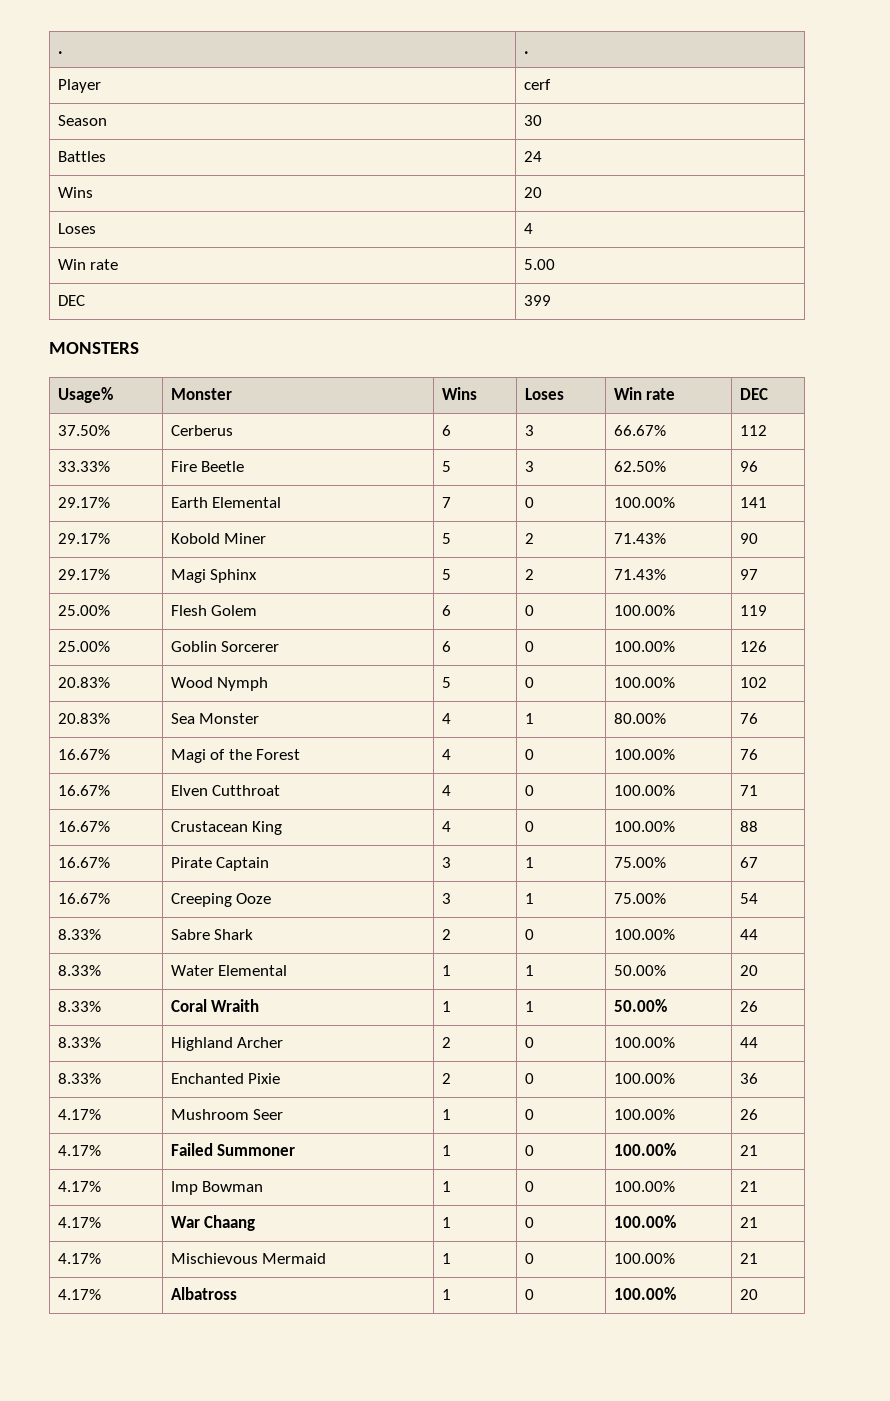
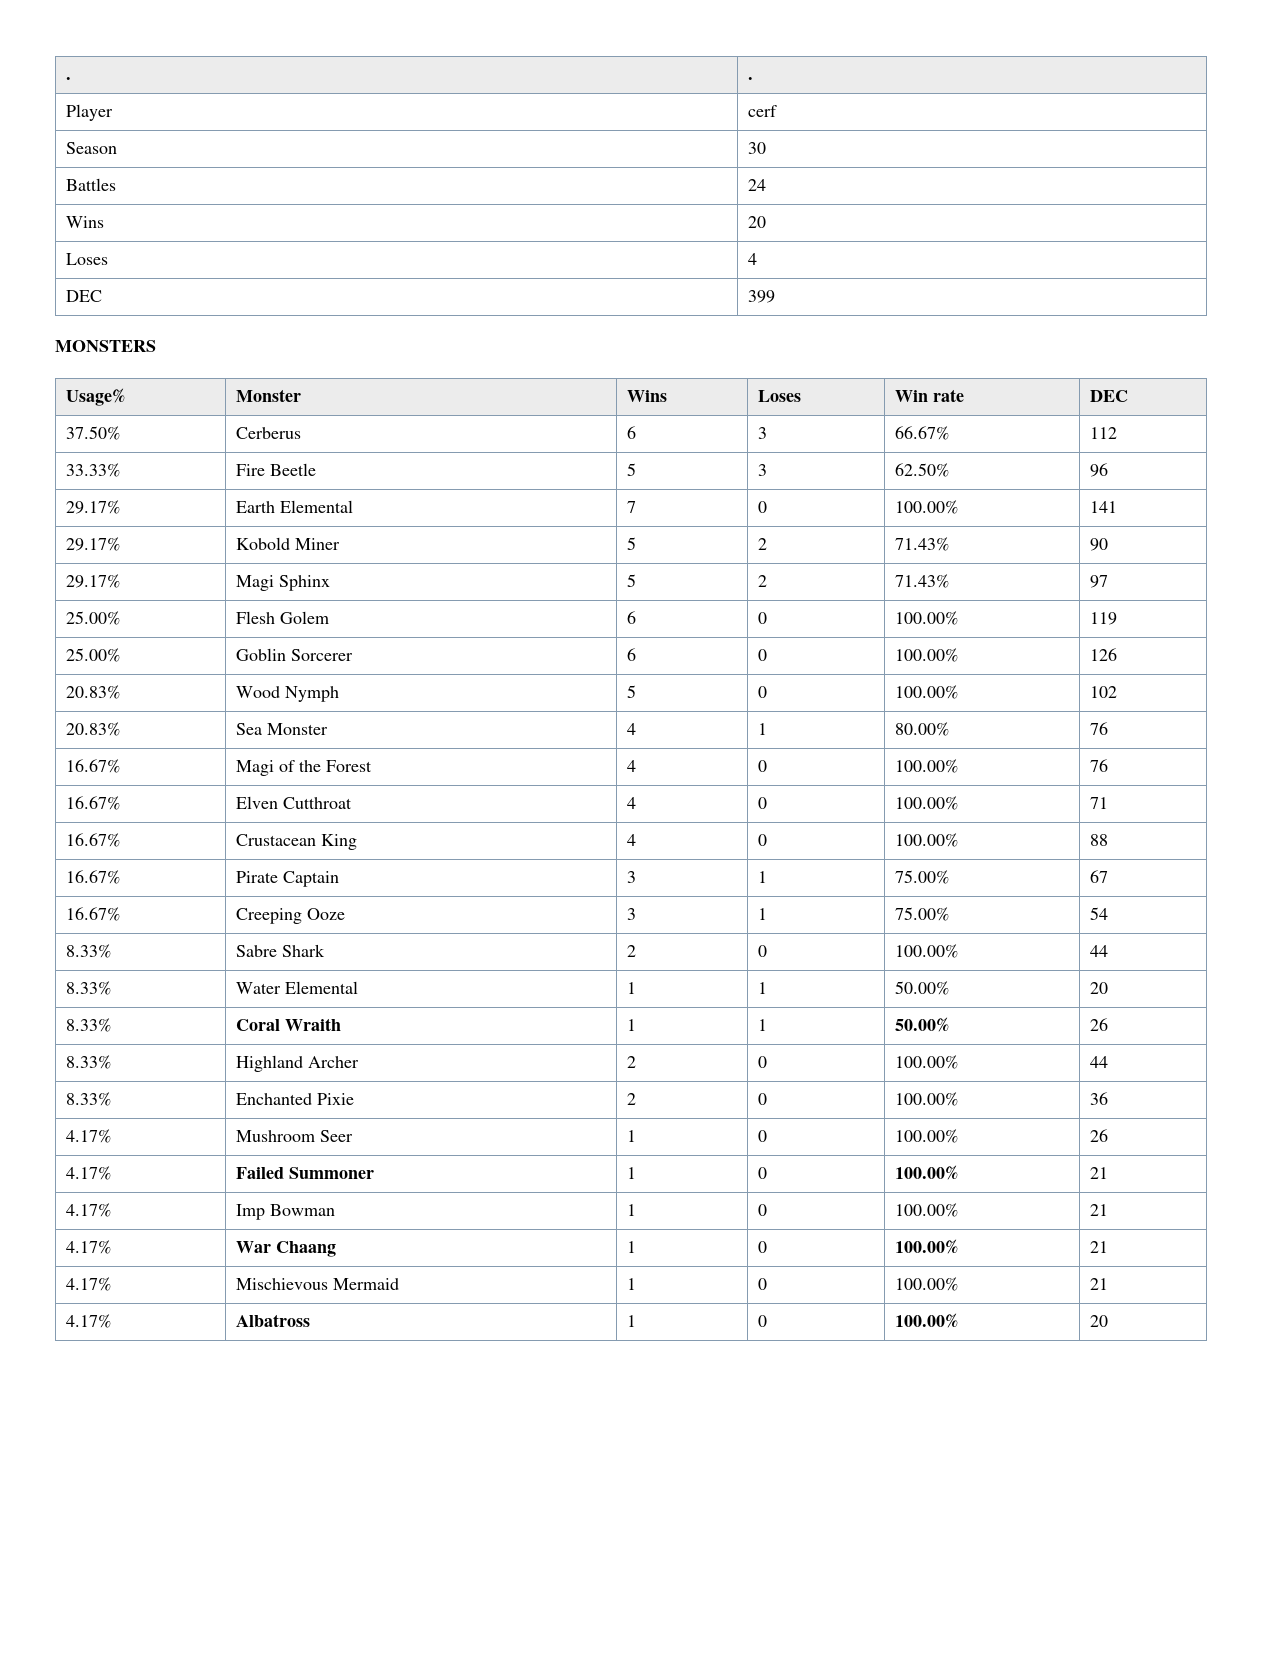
- Win rate | 5.00

